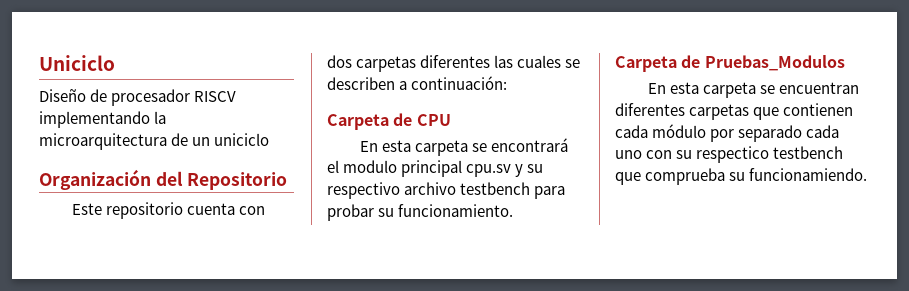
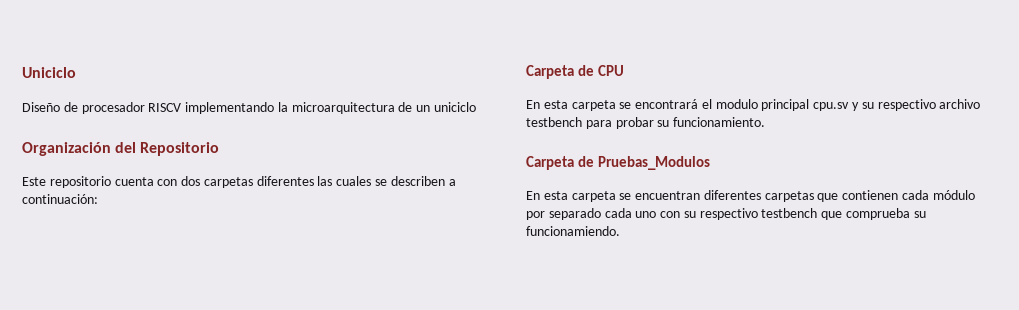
- En esta carpeta se encuentran diferentes carpetas que contienen cada módulo por separado cada uno con su respectico testbench que comprueba su funcionamiendo.
+ En esta carpeta se encuentran diferentes carpetas que contienen cada módulo por separado cada uno con su respectivo testbench que comprueba su funcionamiendo.

